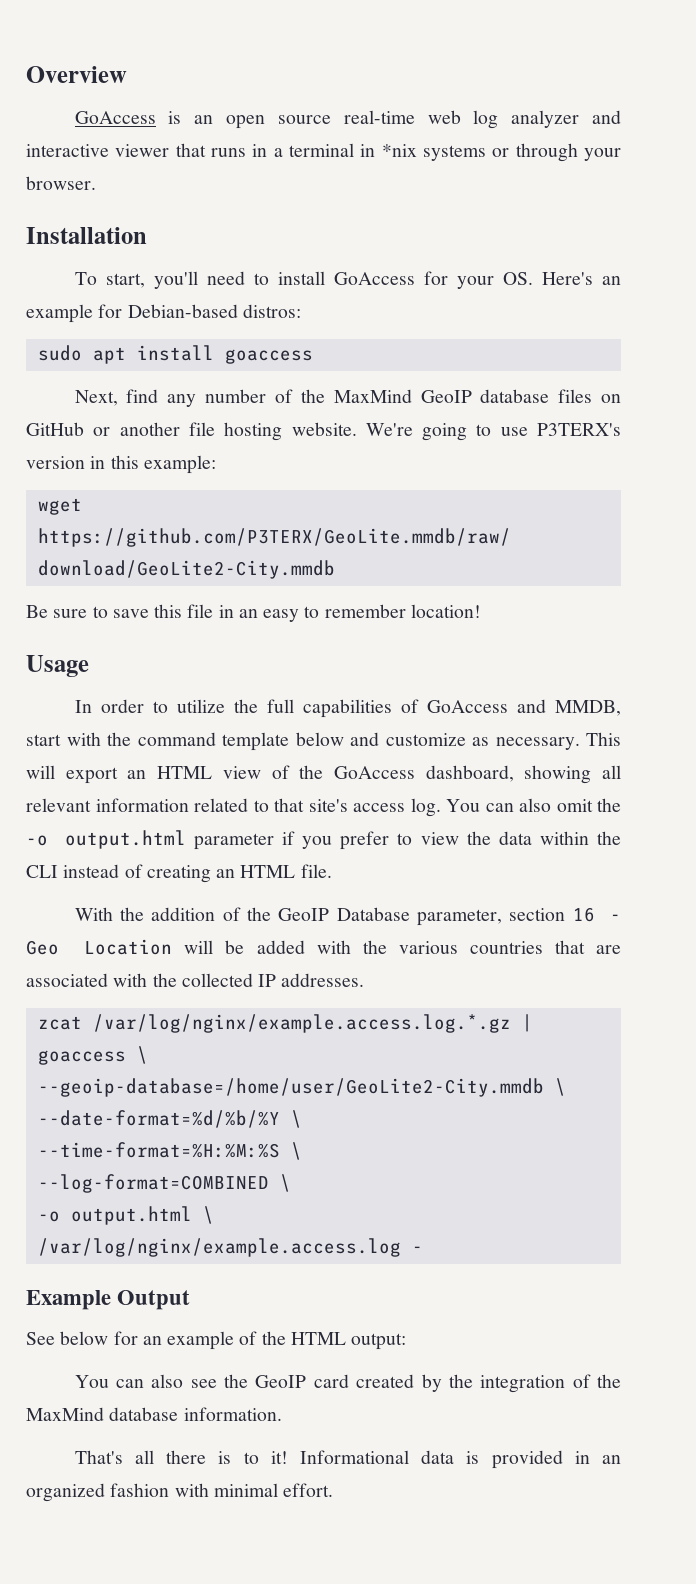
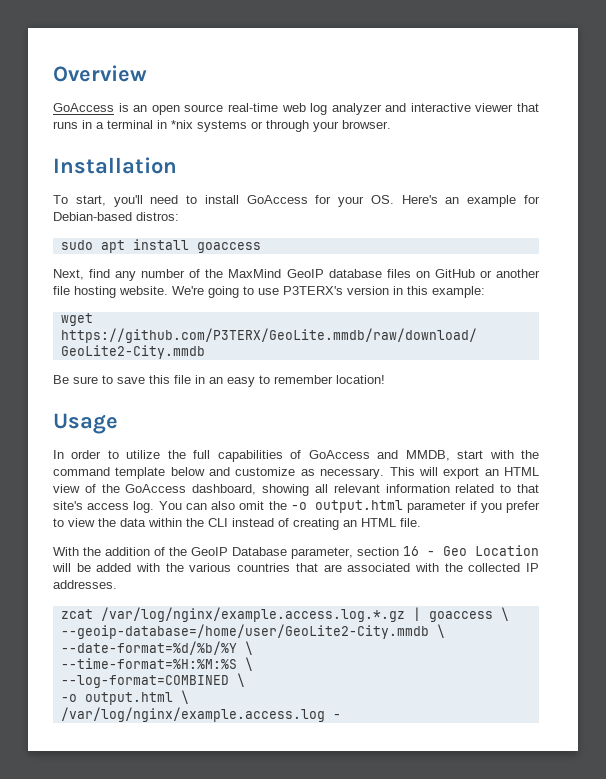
- Example Output
- See below for an example of the HTML output:
- You can also see the GeoIP card created by the integration of the MaxMind database information.
- That's all there is to it! Informational data is provided in an organized fashion with minimal effort.

